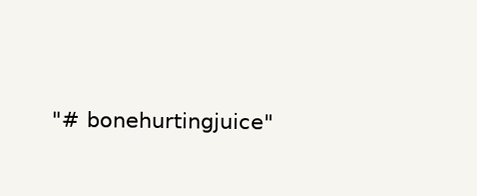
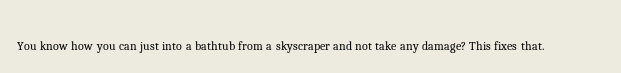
- "# bonehurtingjuice"
+ You know how you can just into a bathtub from a skyscraper and not take any damage? This fixes that.

